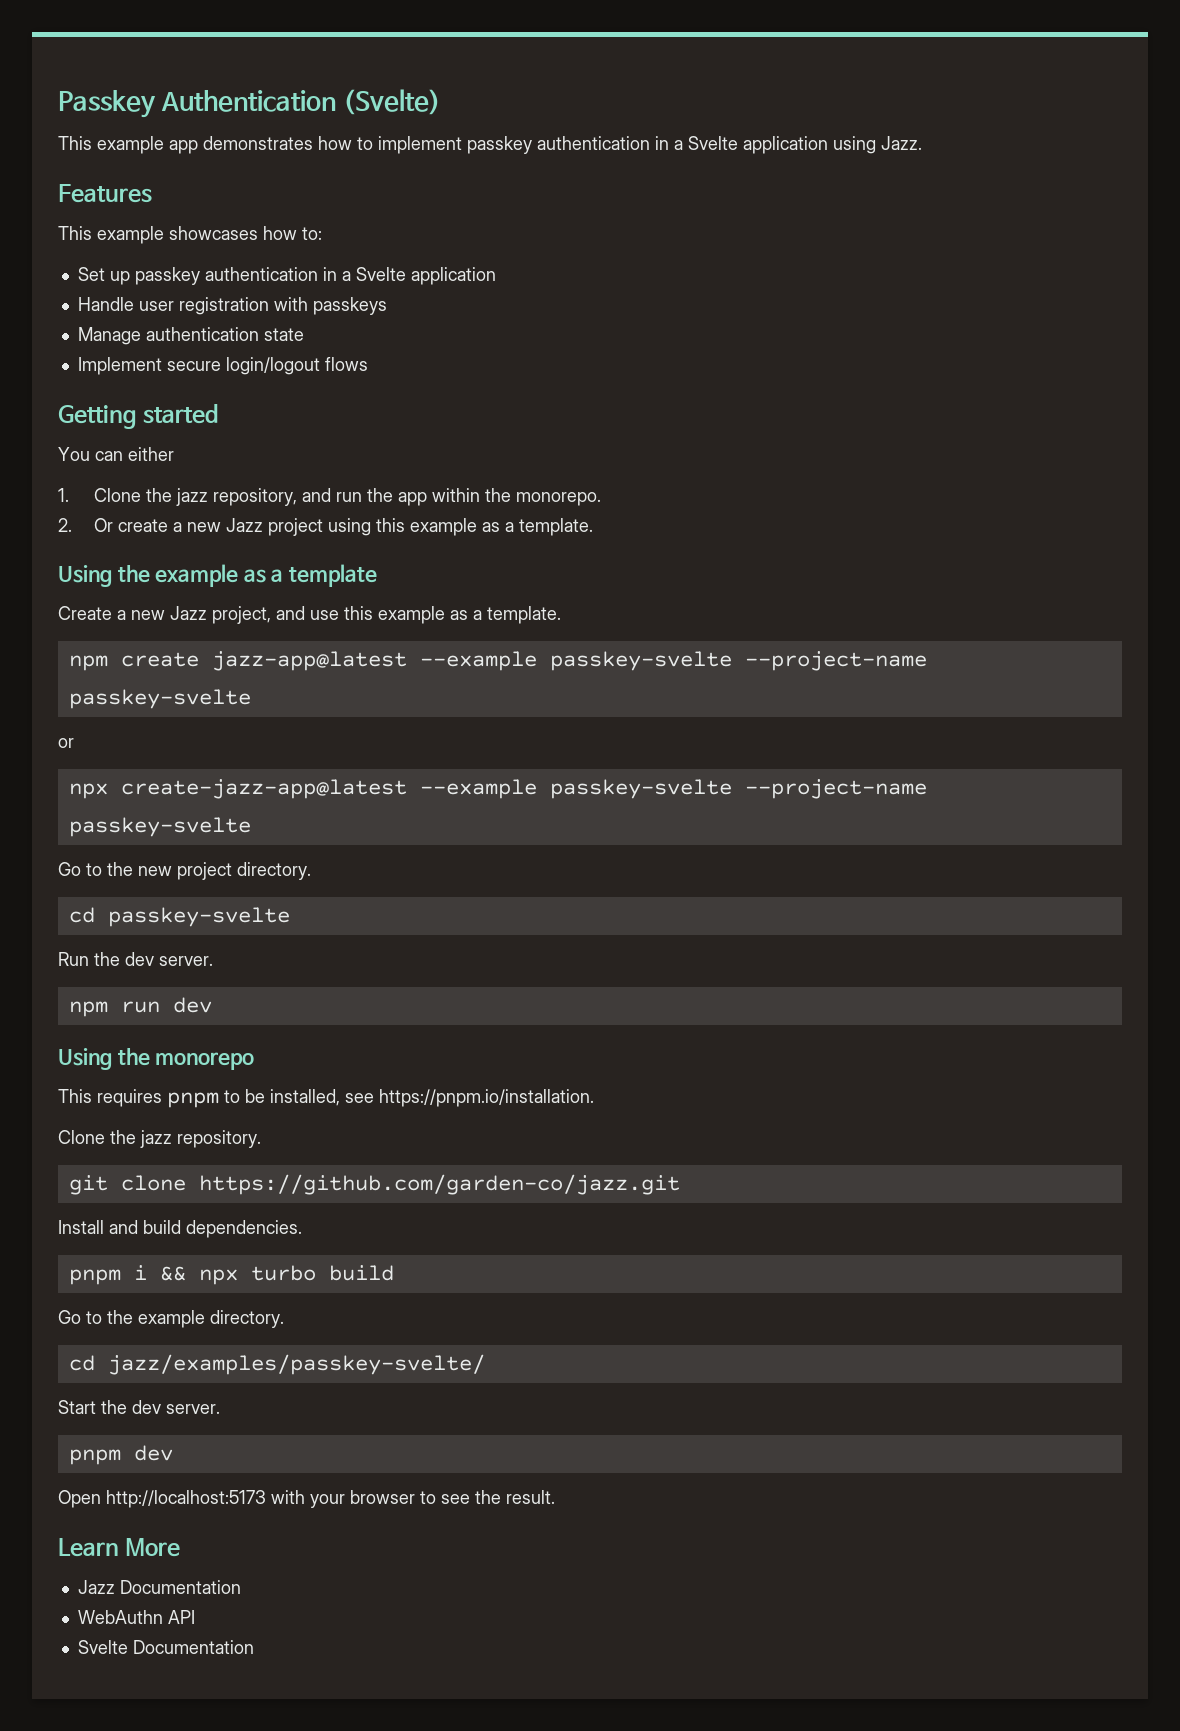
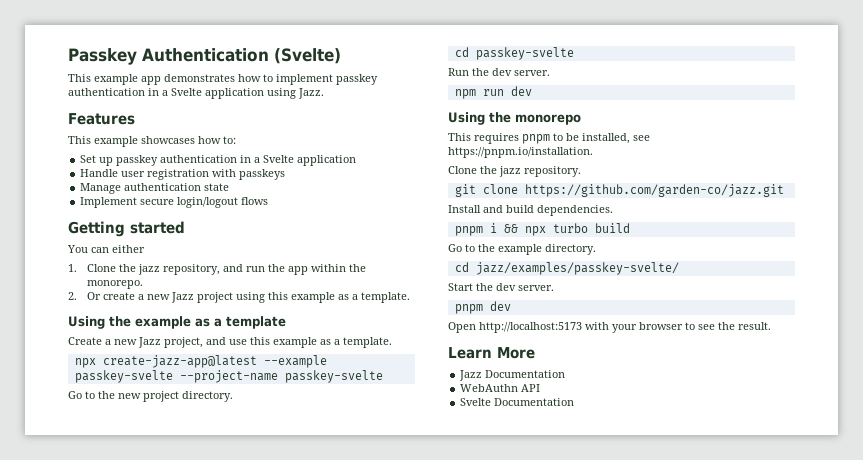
- npm create jazz-app@latest --example passkey-svelte --project-name passkey-svelte
- or

